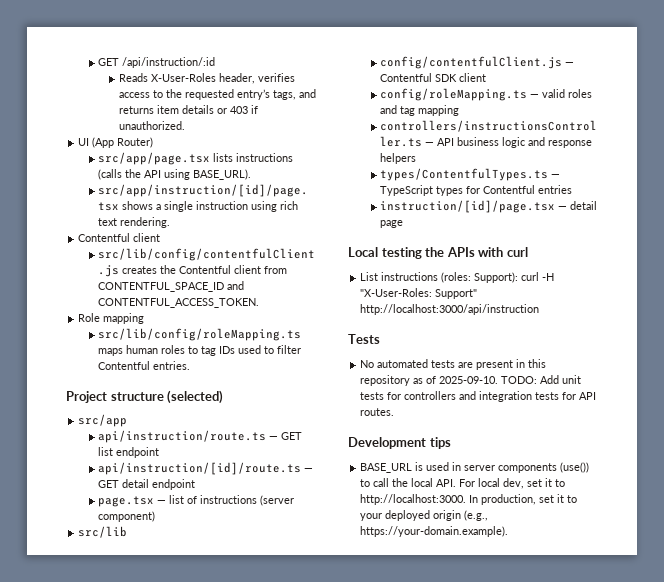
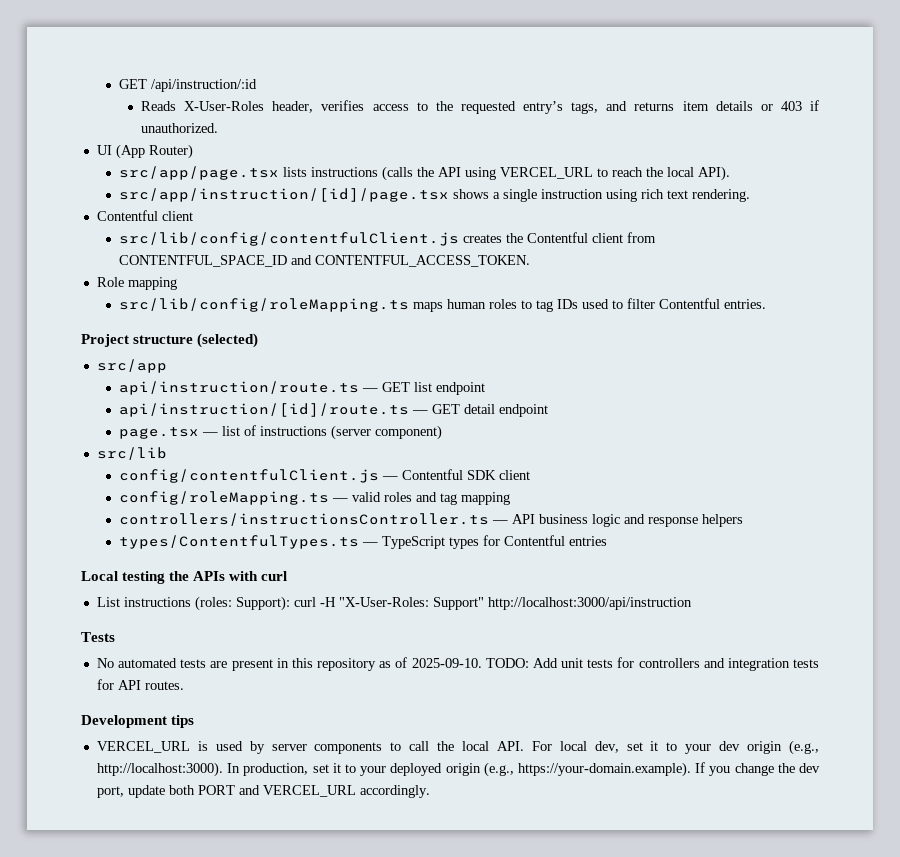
- src/app/page.tsx lists instructions (calls the API using BASE_URL).
+ src/app/page.tsx lists instructions (calls the API using VERCEL_URL to reach the local API).
- instruction/[id]/page.tsx — detail page
- BASE_URL is used in server components (use()) to call the local API. For local dev, set it to http://localhost:3000.
+ VERCEL_URL is used by server components to call the local API. For local dev, set it to your dev origin (e.g., http://localhost:3000).
- In production, set it to your deployed origin (e.g., https://your-domain.example).
+ In production, set it to your deployed origin (e.g., https://your-domain.example). If you change the dev port, update both PORT and VERCEL_URL accordingly.

